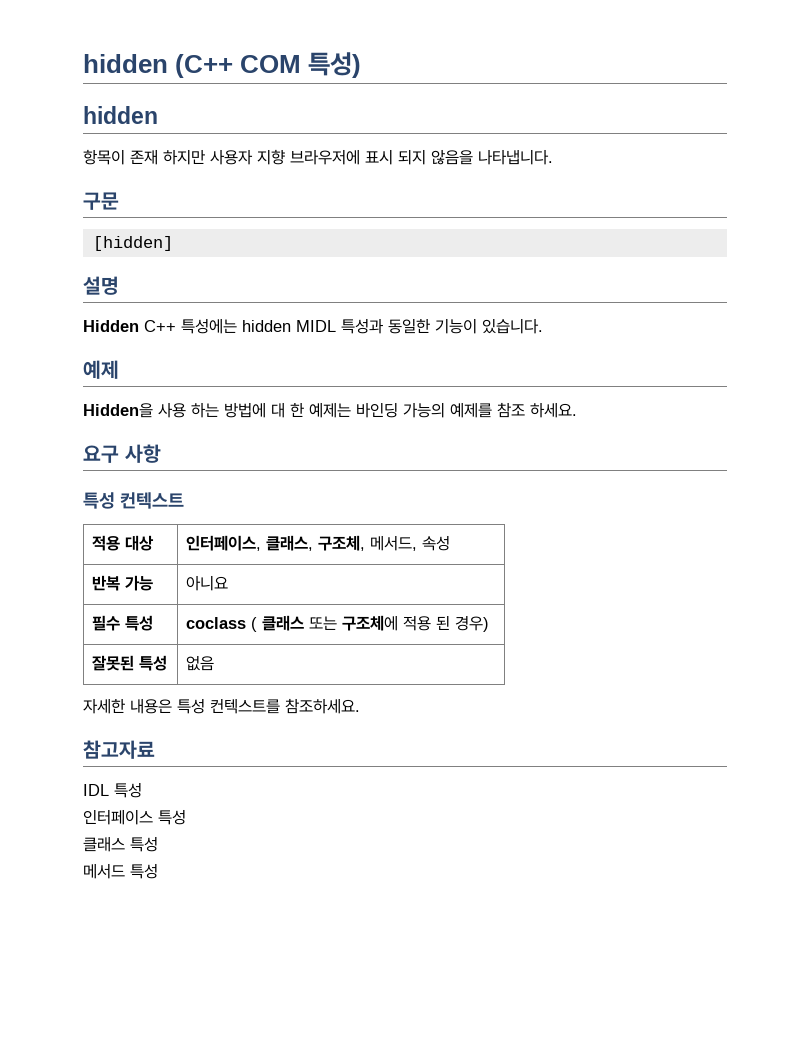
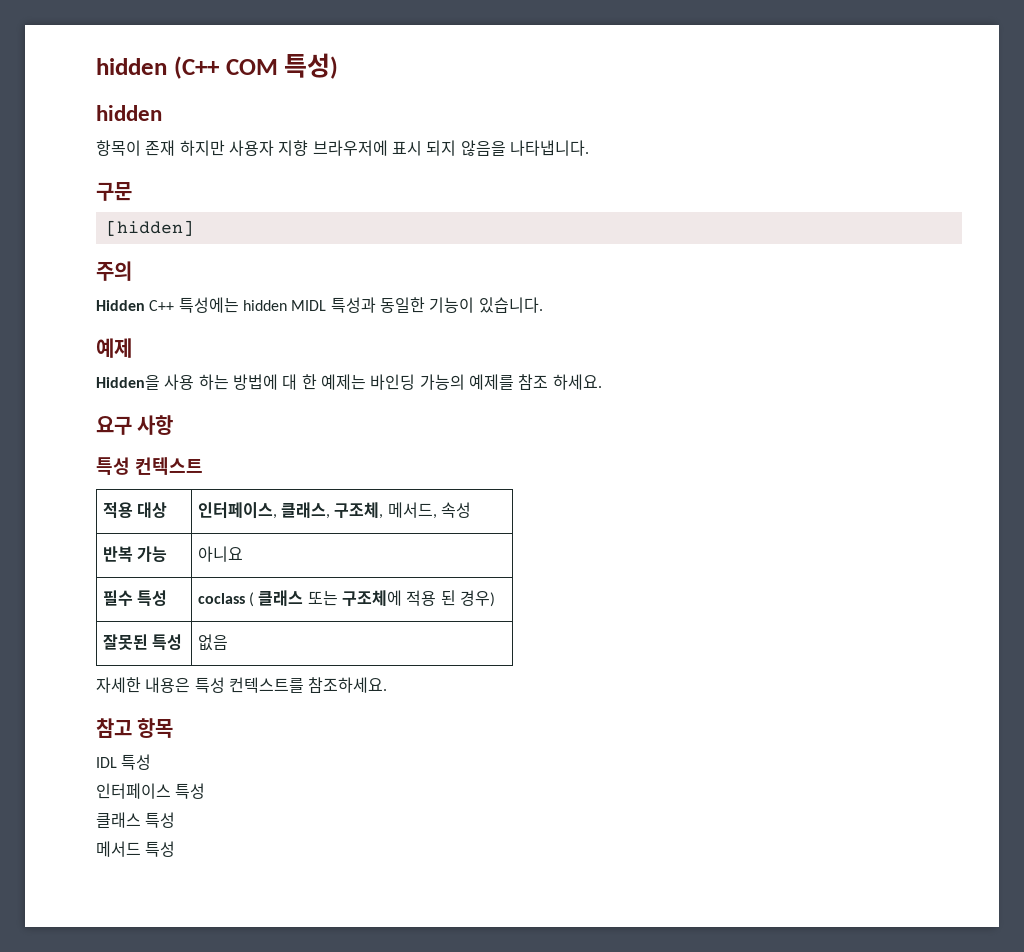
- 설명
+ 주의
- 참고자료
+ 참고 항목

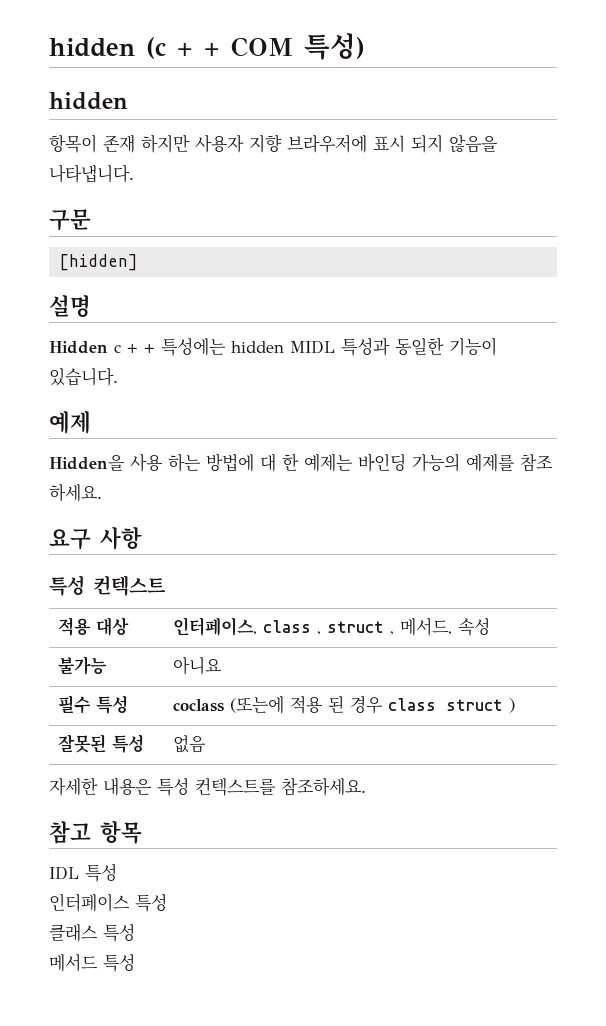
- hidden (C++ COM 특성)
+ hidden (c + + COM 특성)
- 주의
+ 설명
- Hidden C++ 특성에는 hidden MIDL 특성과 동일한 기능이 있습니다.
+ Hidden c + + 특성에는 hidden MIDL 특성과 동일한 기능이 있습니다.
- 적용 대상 | 인터페이스, 클래스, 구조체, 메서드, 속성
+ 적용 대상 | 인터페이스, class , struct , 메서드, 속성
- 반복 가능 | 아니요
+ 불가능 | 아니요
- 필수 특성 | coclass ( 클래스 또는 구조체에 적용 된 경우)
+ 필수 특성 | coclass (또는에 적용 된 경우 class struct )

